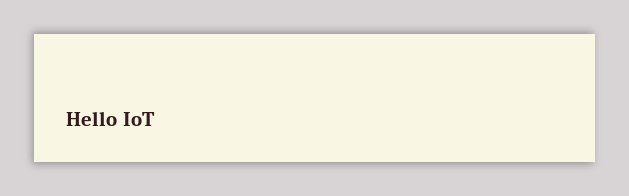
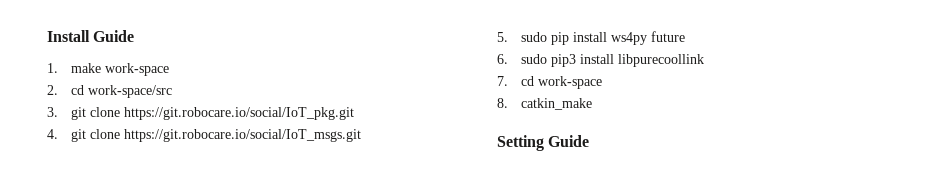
- Hello IoT
+ Install Guide
+ 1. make work-space
+ 2. cd work-space/src
+ 3. git clone https://git.robocare.io/social/IoT_pkg.git
+ 4. git clone https://git.robocare.io/social/IoT_msgs.git
+ 5. sudo pip install ws4py future
+ 6. sudo pip3 install libpurecoollink
+ 7. cd work-space
+ 8. catkin_make
+ Setting Guide

